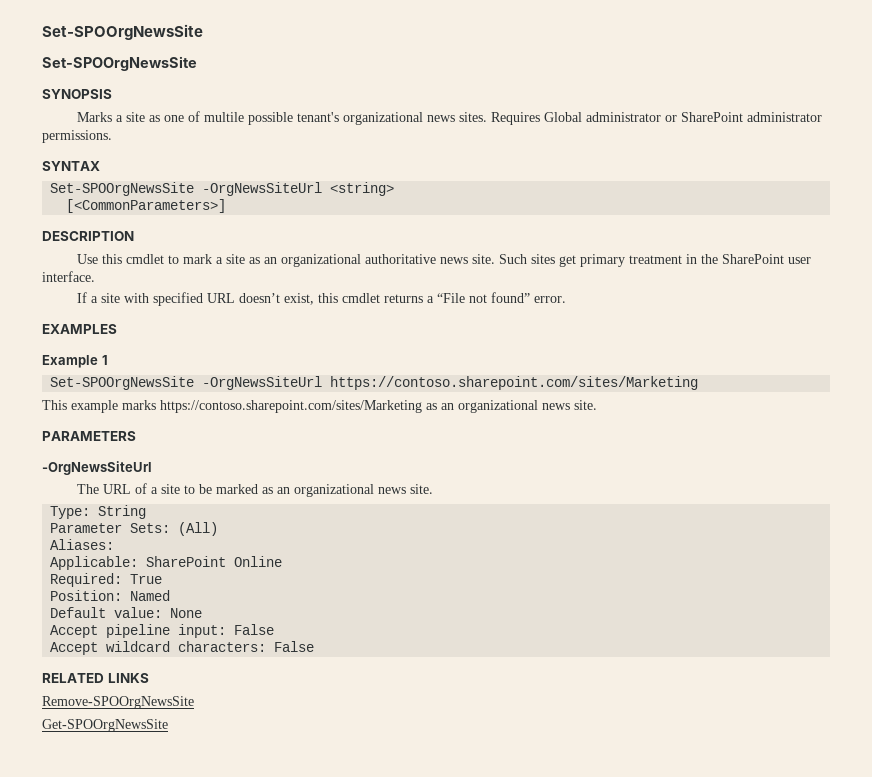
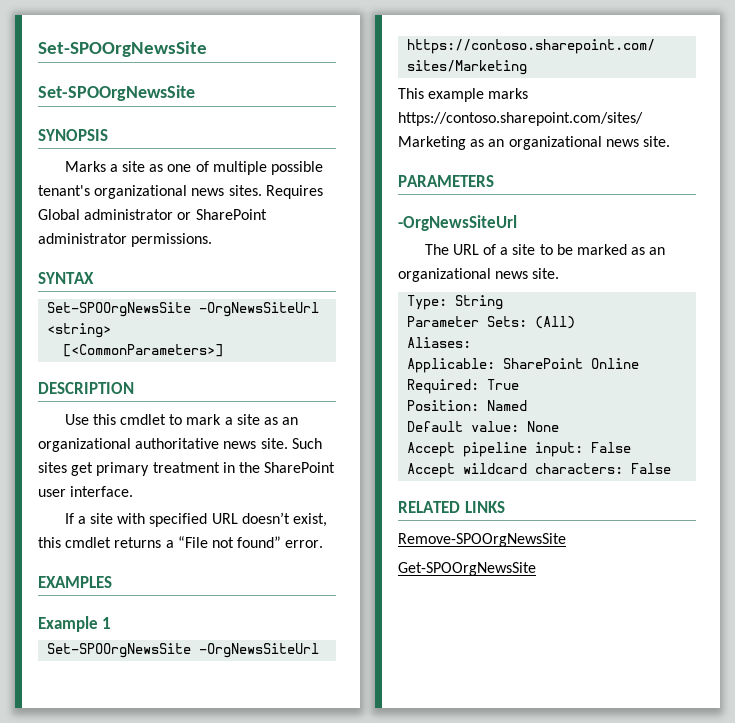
- Marks a site as one of multile possible tenant's organizational news sites.
+ Marks a site as one of multiple possible tenant's organizational news sites.

